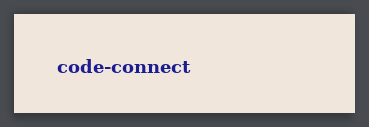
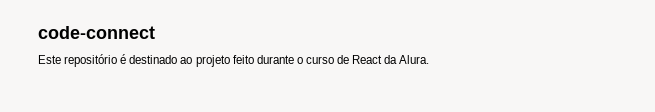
+ Este repositório é destinado ao projeto feito durante o curso de React da Alura.

